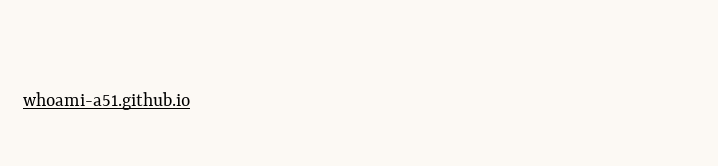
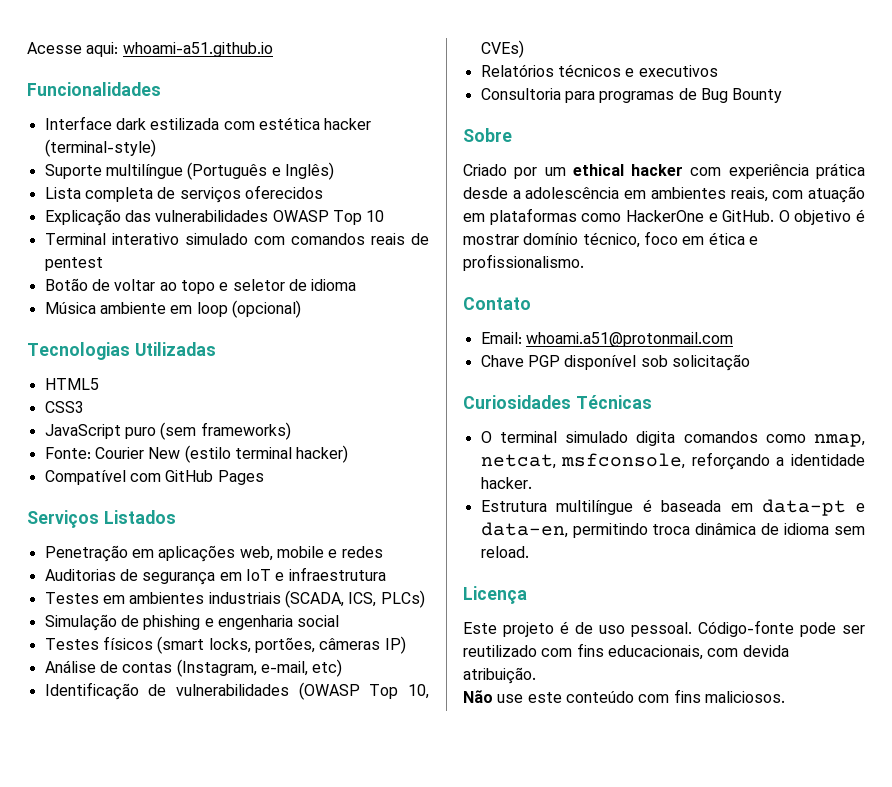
- whoami-a51.github.io
+ Acesse aqui: whoami-a51.github.io
+ Funcionalidades
+ Interface dark estilizada com estética hacker (terminal-style)
+ Suporte multilíngue (Português e Inglês)
+ Lista completa de serviços oferecidos
+ Explicação das vulnerabilidades OWASP Top 10
+ Terminal interativo simulado com comandos reais de pentest
+ Botão de voltar ao topo e seletor de idioma
+ Música ambiente em loop (opcional)
+ Tecnologias Utilizadas
+ HTML5
+ CSS3
+ JavaScript puro (sem frameworks)
+ Fonte: Courier New (estilo terminal hacker)
+ Compatível com GitHub Pages
+ Serviços Listados
+ Penetração em aplicações web, mobile e redes
+ Auditorias de segurança em IoT e infraestrutura
+ Testes em ambientes industriais (SCADA, ICS, PLCs)
+ Simulação de phishing e engenharia social
+ Testes físicos (smart locks, portões, câmeras IP)
+ Análise de contas (Instagram, e-mail, etc)
+ Identificação de vulnerabilidades (OWASP Top 10, CVEs)
+ Relatórios técnicos e executivos
+ Consultoria para programas de Bug Bounty
+ Sobre
+ Criado por um ethical hacker com experiência prática desde a adolescência em ambientes reais, com atuação em plataformas como HackerOne e GitHub. O objetivo é mostrar domínio técnico, foco em ética e profissionalismo.
+ Contato
+ Email: whoami.a51@protonmail.com
+ Chave PGP disponível sob solicitação
+ Curiosidades Técnicas
+ O terminal simulado digita comandos como nmap, netcat, msfconsole, reforçando a identidade hacker.
+ Estrutura multilíngue é baseada em data-pt e data-en, permitindo troca dinâmica de idioma sem reload.
+ Licença
+ Este projeto é de uso pessoal. Código-fonte pode ser reutilizado com fins educacionais, com devida atribuição.
+ Não use este conteúdo com fins maliciosos.

